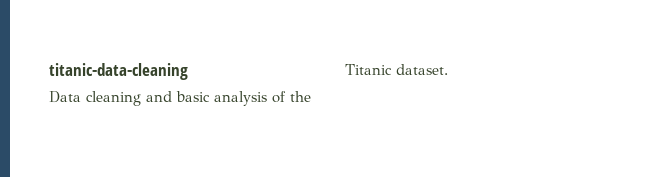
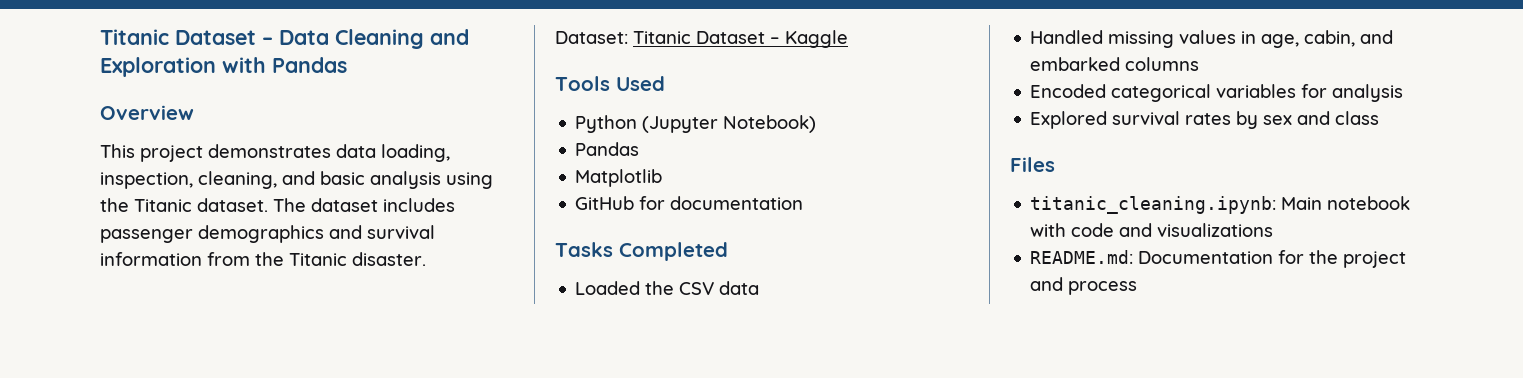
- titanic-data-cleaning
- Data cleaning and basic analysis of the Titanic dataset.
+ Titanic Dataset – Data Cleaning and Exploration with Pandas
+ Overview
+ This project demonstrates data loading, inspection, cleaning, and basic analysis using the Titanic dataset.
+ The dataset includes passenger demographics and survival information from the Titanic disaster.
+ Dataset: Titanic Dataset – Kaggle
+ Tools Used
+ Python (Jupyter Notebook)
+ Pandas
+ Matplotlib
+ GitHub for documentation
+ Tasks Completed
+ Loaded the CSV data
+ Handled missing values in age, cabin, and embarked columns
+ Encoded categorical variables for analysis
+ Explored survival rates by sex and class
+ Files
+ titanic_cleaning.ipynb: Main notebook with code and visualizations
+ README.md: Documentation for the project and process

